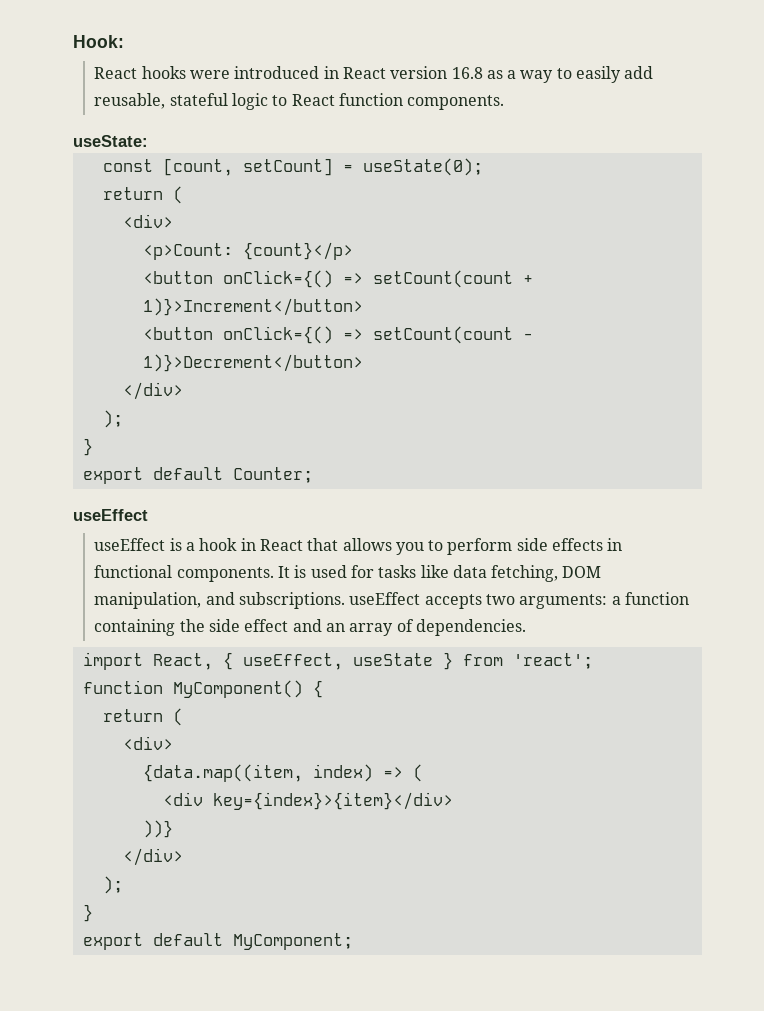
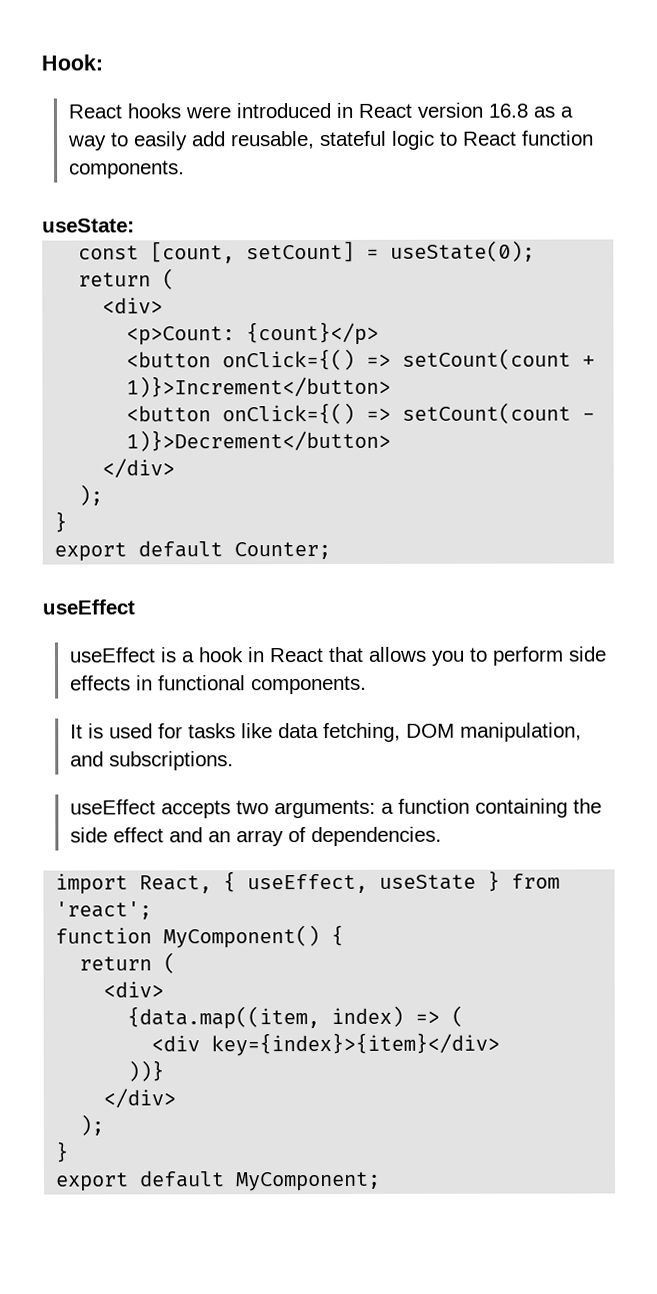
- useEffect is a hook in React that allows you to perform side effects in functional components. It is used for tasks like data fetching, DOM manipulation, and subscriptions. useEffect accepts two arguments: a function containing the side effect and an array of dependencies.
+ useEffect is a hook in React that allows you to perform side effects in functional components.
+ It is used for tasks like data fetching, DOM manipulation, and subscriptions.
+ useEffect accepts two arguments: a function containing the side effect and an array of dependencies.

